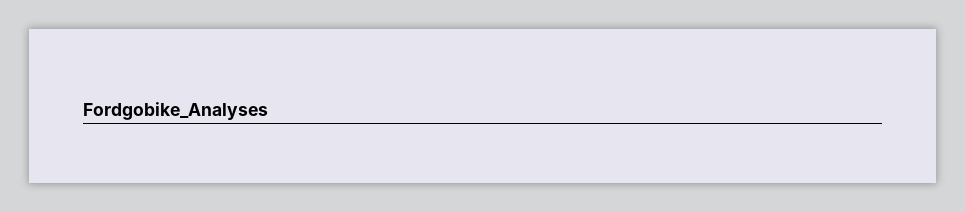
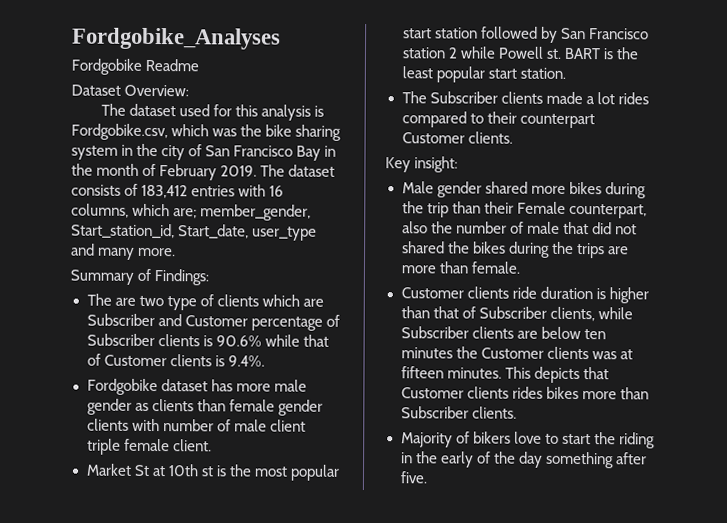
+ Fordgobike Readme
+ Dataset Overview:
+ The dataset used for this analysis is Fordgobike.csv, which was the bike sharing system in the city of San Francisco Bay in the month of February 2019. The dataset consists of 183,412 entries with 16 columns, which are; member_gender, Start_station_id, Start_date, user_type and many more.
+ Summary of Findings:
+ The are two type of clients which are Subscriber and Customer percentage of Subscriber clients is 90.6% while that of Customer clients is 9.4%.
+ Fordgobike dataset has more male gender as clients than female gender clients with number of male client triple female client.
+ Market St at 10th st is the most popular start station followed by San Francisco station 2 while Powell st. BART is the least popular start station.
+ The Subscriber clients made a lot rides compared to their counterpart Customer clients.
+ Key insight:
+ Male gender shared more bikes during the trip than their Female counterpart, also the number of male that did not shared the bikes during the trips are more than female.
+ Customer clients ride duration is higher than that of Subscriber clients, while Subscriber clients are below ten minutes the Customer clients was at fifteen minutes. This depicts that Customer clients rides bikes more than Subscriber clients.
+ Majority of bikers love to start the riding in the early of the day something after five.

